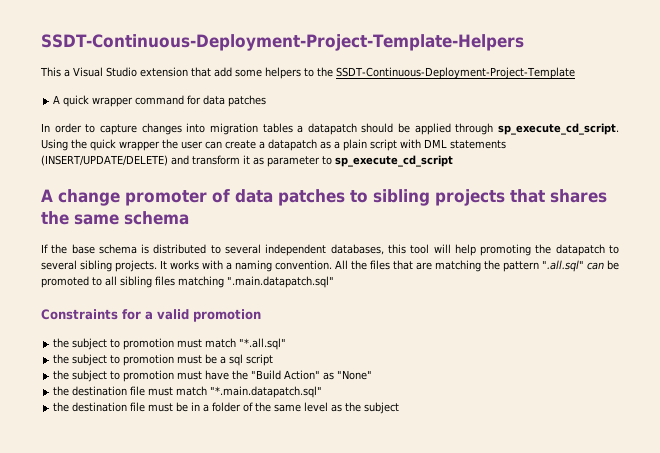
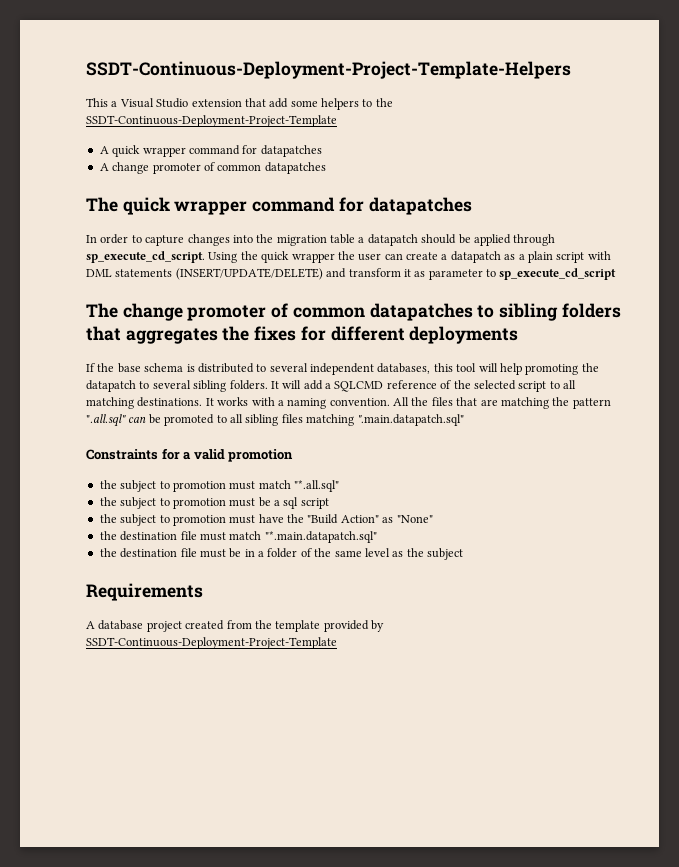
- A quick wrapper command for data patches
+ A quick wrapper command for datapatches
+ A change promoter of common datapatches
+ The quick wrapper command for datapatches
- In order to capture changes into migration tables a datapatch should be applied through sp_execute_cd_script.
+ In order to capture changes into the migration table a datapatch should be applied through sp_execute_cd_script.
- A change promoter of data patches to sibling projects that shares the same schema
+ The change promoter of common datapatches to sibling folders that aggregates the fixes for different deployments
- If the base schema is distributed to several independent databases, this tool will help promoting the datapatch to several sibling projects.
+ If the base schema is distributed to several independent databases, this tool will help promoting the datapatch to several sibling folders. It will add a SQLCMD reference of the selected script to all matching destinations.
+ Requirements
+ A database project created from the template provided by SSDT-Continuous-Deployment-Project-Template

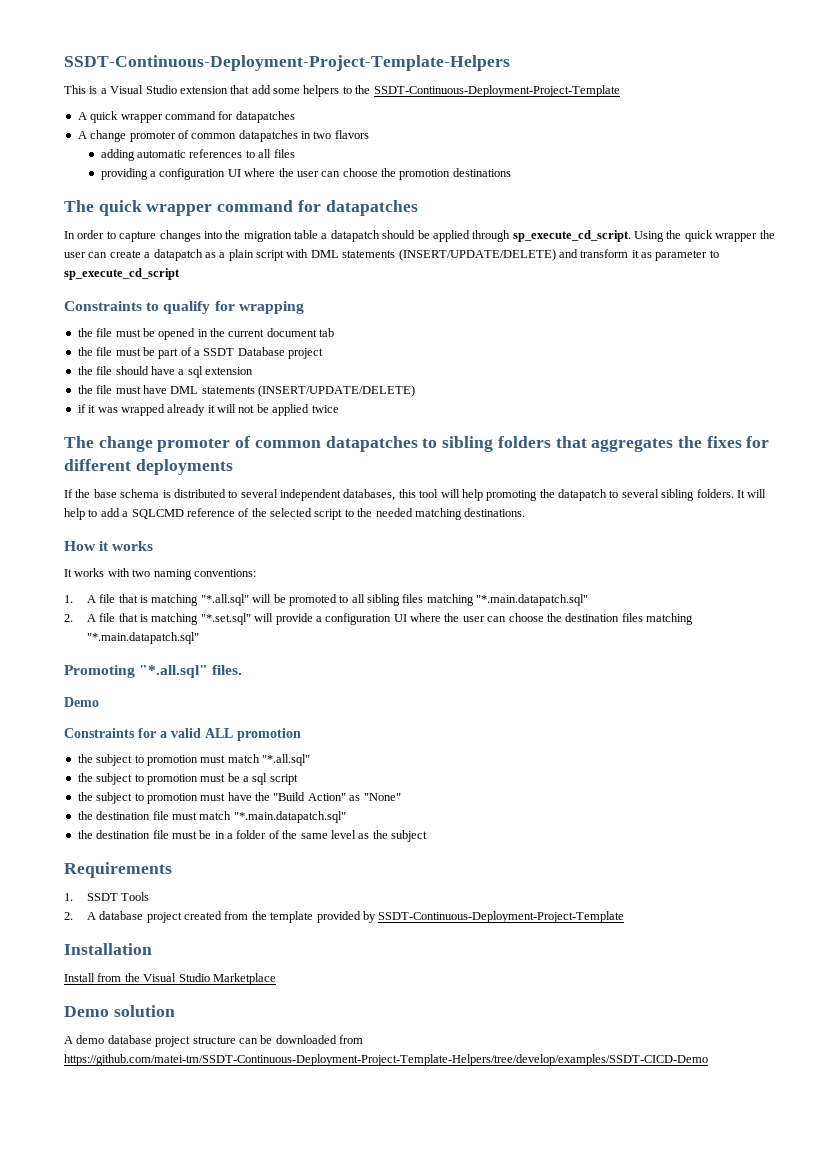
- This a Visual Studio extension that add some helpers to the SSDT-Continuous-Deployment-Project-Template
+ This is a Visual Studio extension that add some helpers to the SSDT-Continuous-Deployment-Project-Template
- A change promoter of common datapatches
+ A change promoter of common datapatches in two flavors
+ adding automatic references to all files
+ providing a configuration UI where the user can choose the promotion destinations
+ Constraints to qualify for wrapping
+ the file must be opened in the current document tab
+ the file must be part of a SSDT Database project
+ the file should have a sql extension
+ the file must have DML statements (INSERT/UPDATE/DELETE)
+ if it was wrapped already it will not be applied twice
- It will add a SQLCMD reference of the selected script to all matching destinations. It works with a naming convention. All the files that are matching the pattern ".all.sql" can be promoted to all sibling files matching ".main.datapatch.sql"
+ It will help to add a SQLCMD reference of the selected script to the needed matching destinations.
+ How it works
+ It works with two naming conventions:
+ 1. A file that is matching "*.all.sql" will be promoted to all sibling files matching "*.main.datapatch.sql"
+ 2. A file that is matching "*.set.sql" will provide a configuration UI where the user can choose the destination files matching "*.main.datapatch.sql"
+ Promoting "*.all.sql" files.
+ Demo
- Constraints for a valid promotion
+ Constraints for a valid ALL promotion
- A database project created from the template provided by SSDT-Continuous-Deployment-Project-Template
+ 1. SSDT Tools
+ 2. A database project created from the template provided by SSDT-Continuous-Deployment-Project-Template
+ Installation
+ Install from the Visual Studio Marketplace
+ Demo solution
+ A demo database project structure can be downloaded from https://github.com/matei-tm/SSDT-Continuous-Deployment-Project-Template-Helpers/tree/develop/examples/SSDT-CICD-Demo

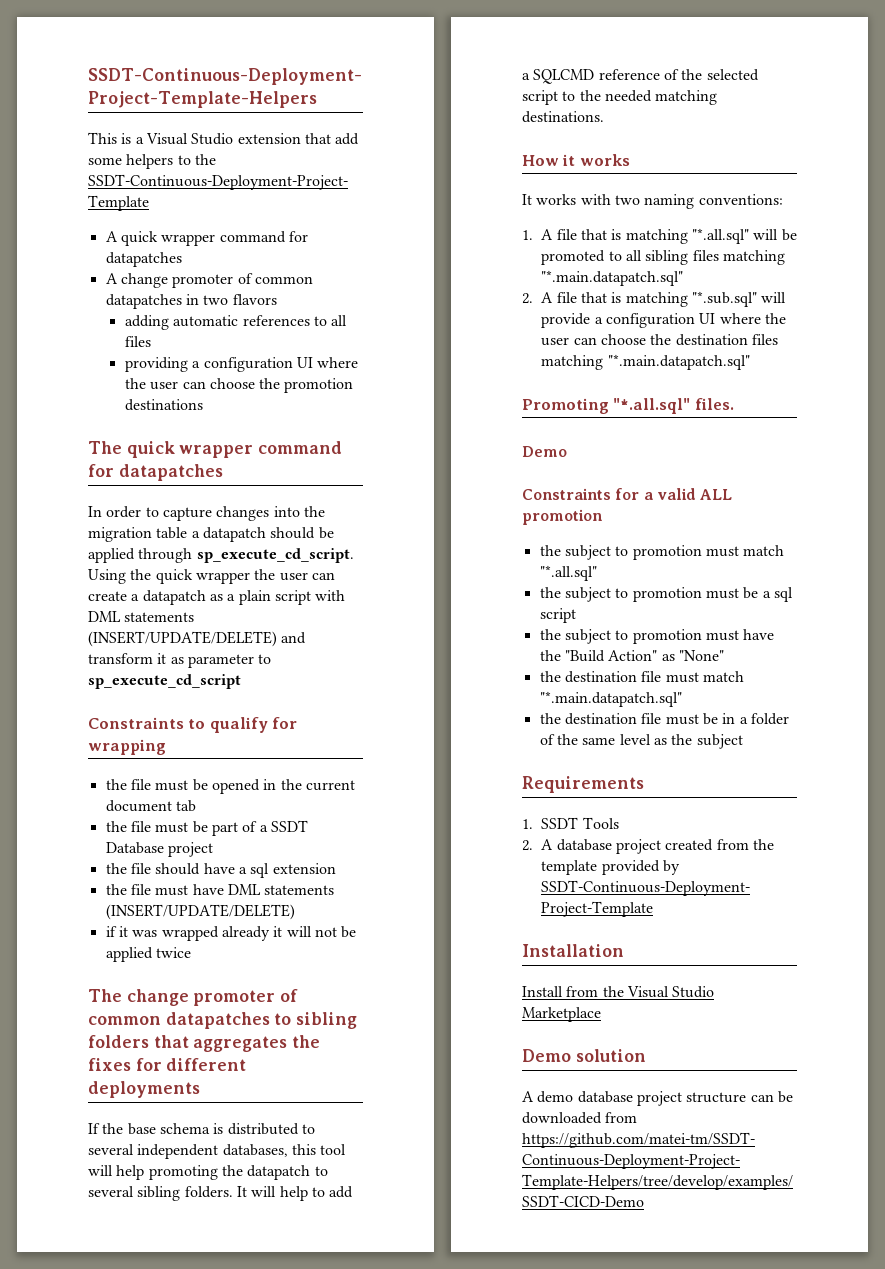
- 2. A file that is matching "*.set.sql" will provide a configuration UI where the user can choose the destination files matching "*.main.datapatch.sql"
+ 2. A file that is matching "*.sub.sql" will provide a configuration UI where the user can choose the destination files matching "*.main.datapatch.sql"

